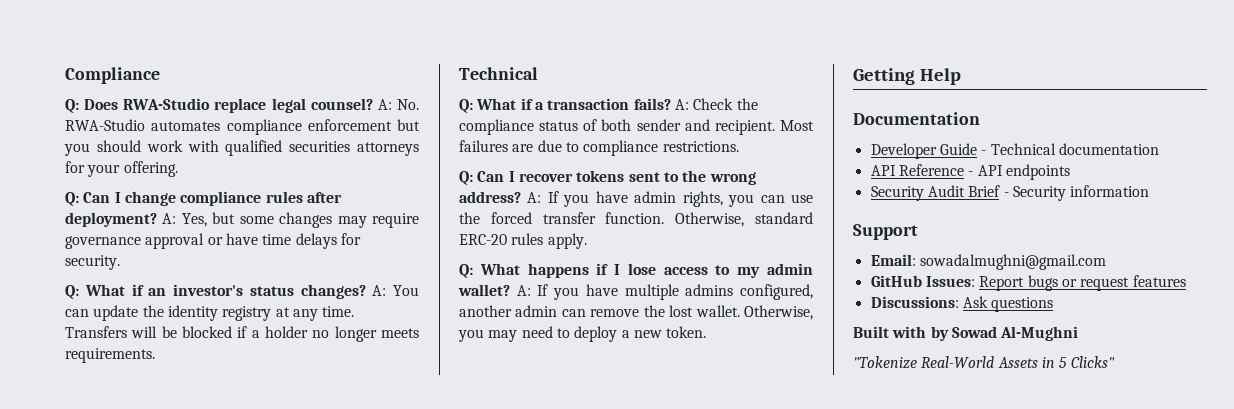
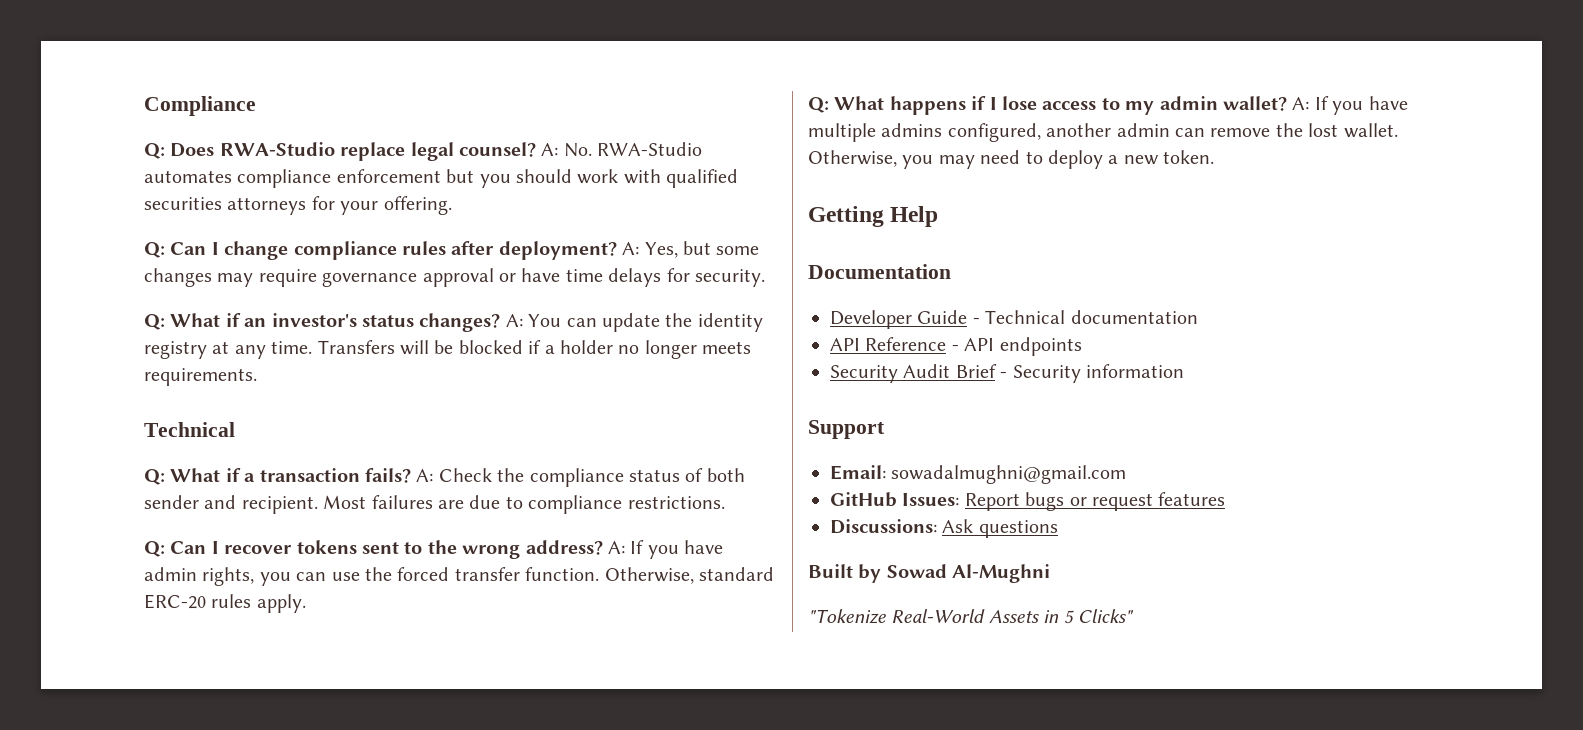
- Built with by Sowad Al-Mughni
+ Built by Sowad Al-Mughni

